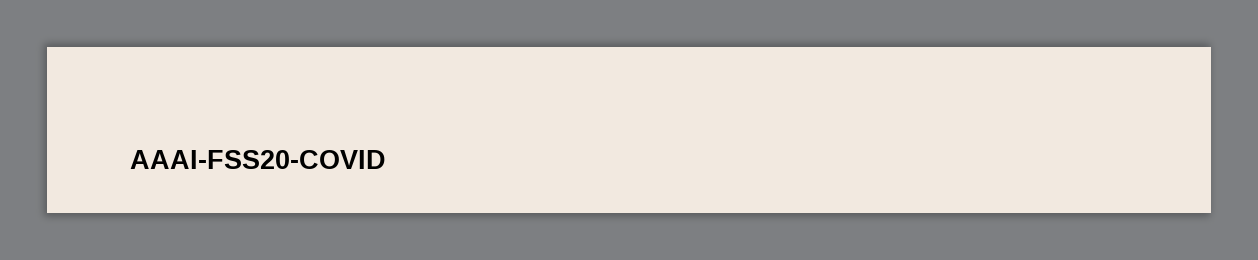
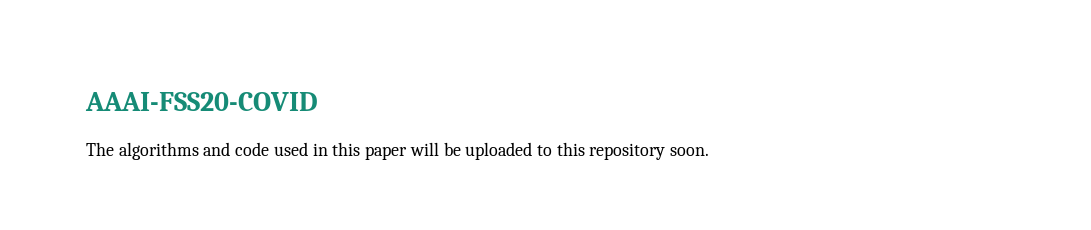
+ The algorithms and code used in this paper will be uploaded to this repository soon.

